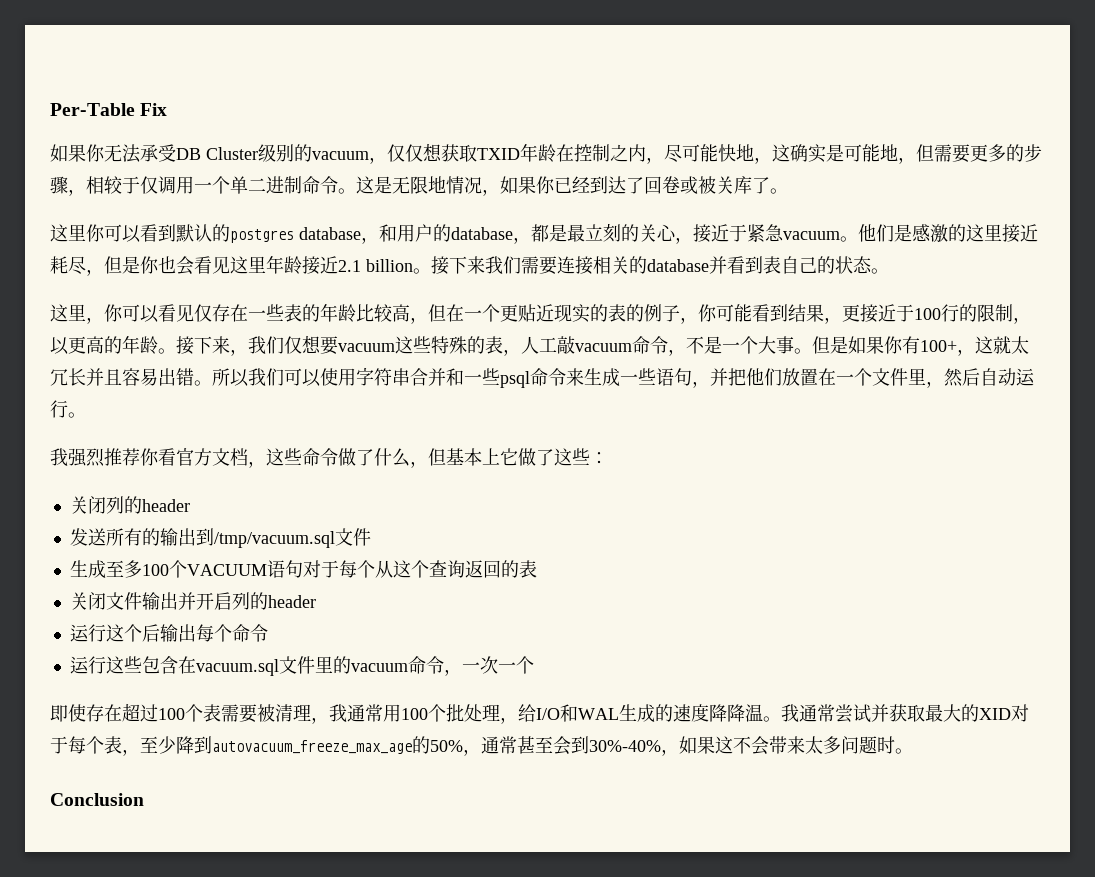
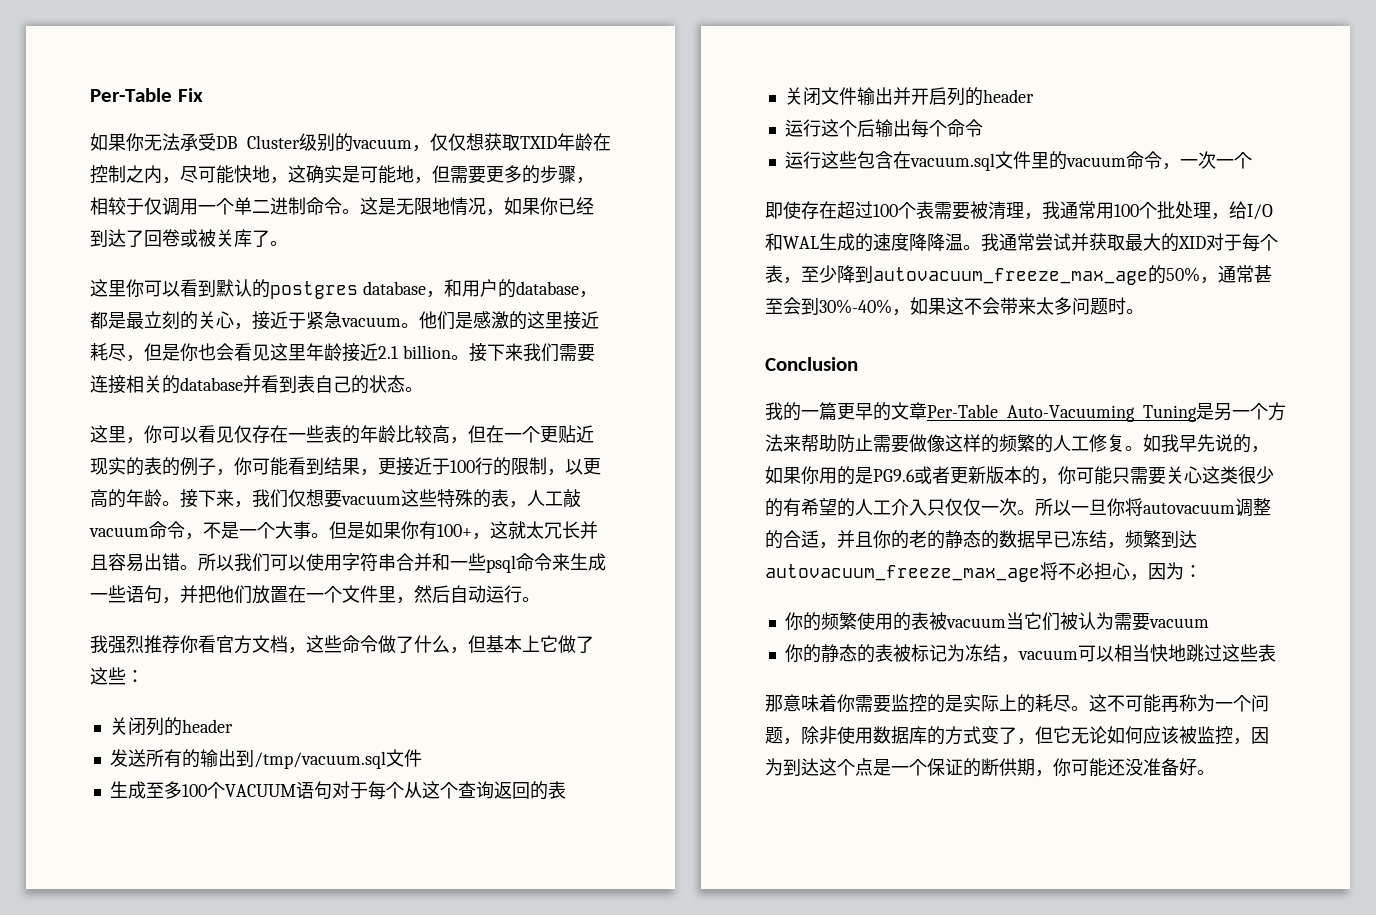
+ 我的一篇更早的文章Per-Table Auto-Vacuuming Tuning是另一个方法来帮助防止需要做像这样的频繁的人工修复。如我早先说的，如果你用的是PG9.6或者更新版本的，你可能只需要关心这类很少的有希望的人工介入只仅仅一次。所以一旦你将autovacuum调整的合适，并且你的老的静态的数据早已冻结，频繁到达autovacuum_freeze_max_age将不必担心，因为：
+ 你的频繁使用的表被vacuum当它们被认为需要vacuum
+ 你的静态的表被标记为冻结，vacuum可以相当快地跳过这些表
+ 那意味着你需要监控的是实际上的耗尽。这不可能再称为一个问题，除非使用数据库的方式变了，但它无论如何应该被监控，因为到达这个点是一个保证的断供期，你可能还没准备好。

